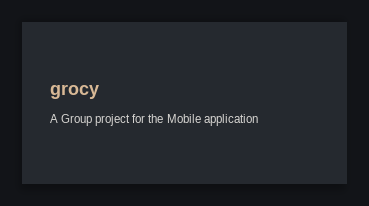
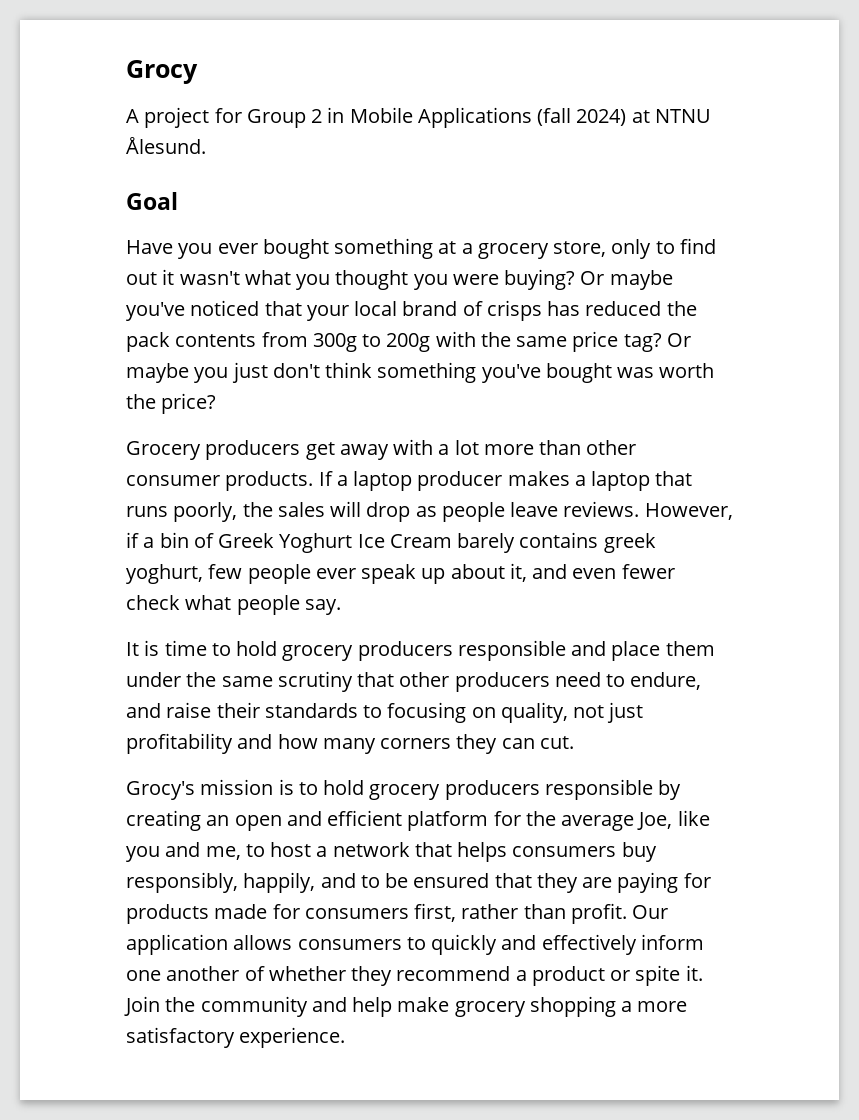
- grocy
+ Grocy
- A Group project for the Mobile application
+ A project for Group 2 in Mobile Applications (fall 2024) at NTNU Ålesund.
+ Goal
+ Have you ever bought something at a grocery store, only to find out it wasn't what you thought you were buying? Or maybe you've noticed that your local brand of crisps has reduced the pack contents from 300g to 200g with the same price tag? Or maybe you just don't think something you've bought was worth the price?
+ Grocery producers get away with a lot more than other consumer products. If a laptop producer makes a laptop that runs poorly, the sales will drop as people leave reviews. However, if a bin of Greek Yoghurt Ice Cream barely contains greek yoghurt, few people ever speak up about it, and even fewer check what people say.
+ It is time to hold grocery producers responsible and place them under the same scrutiny that other producers need to endure, and raise their standards to focusing on quality, not just profitability and how many corners they can cut.
+ Grocy's mission is to hold grocery producers responsible by creating an open and efficient platform for the average Joe, like you and me, to host a network that helps consumers buy responsibly, happily, and to be ensured that they are paying for products made for consumers first, rather than profit. Our application allows consumers to quickly and effectively inform one another of whether they recommend a product or spite it. Join the community and help make grocery shopping a more satisfactory experience.

